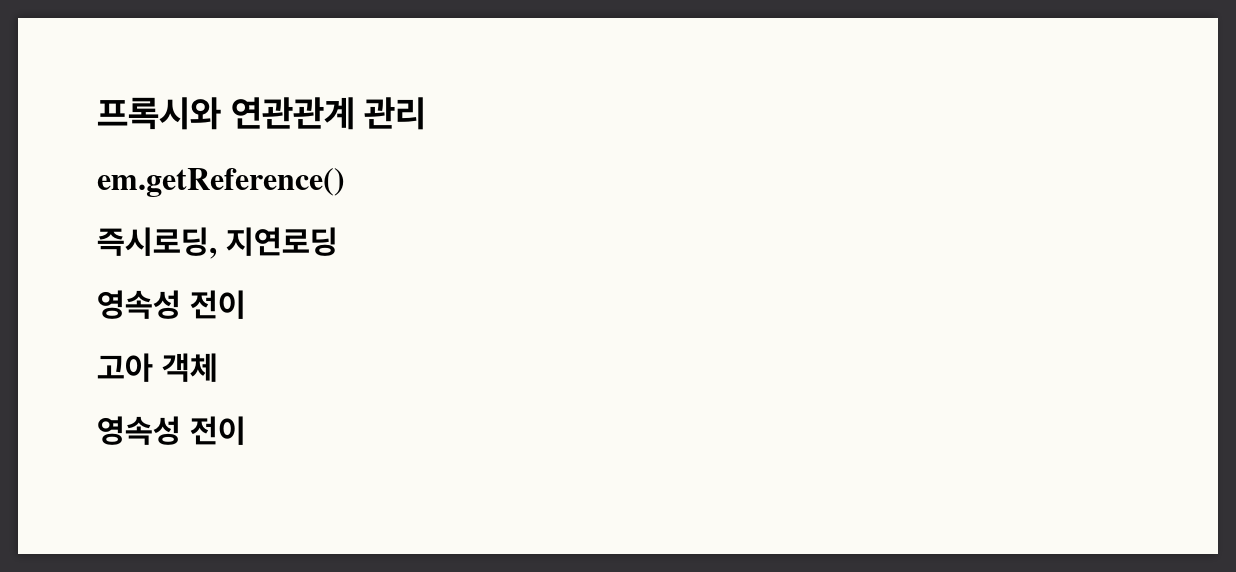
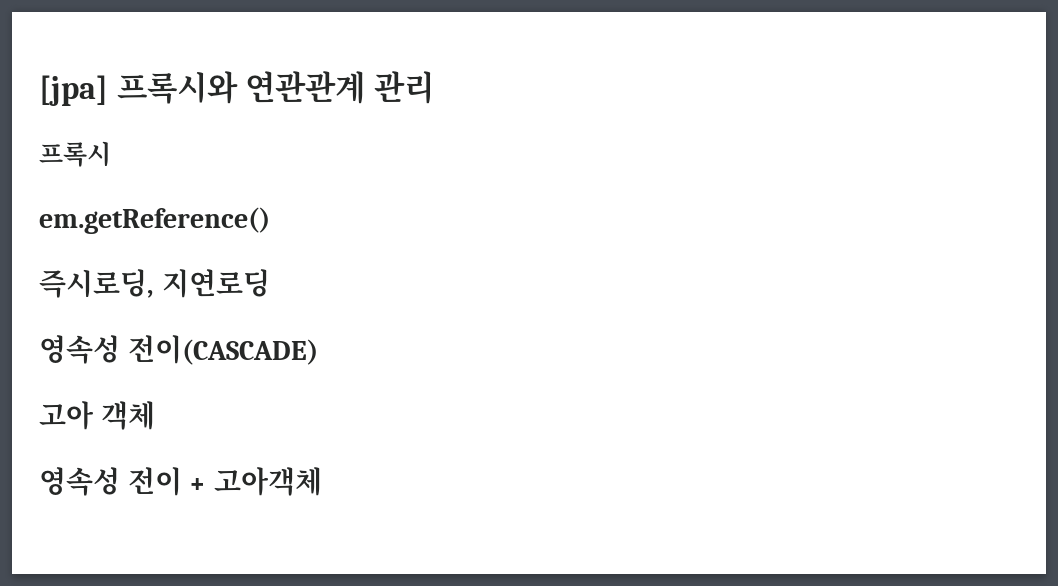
- 프록시와 연관관계 관리
+ [jpa] 프록시와 연관관계 관리
+ 프록시
  즉시로딩, 지연로딩
- 영속성 전이
+ 영속성 전이(CASCADE)
  고아 객체
- 영속성 전이
+ 영속성 전이 + 고아객체

